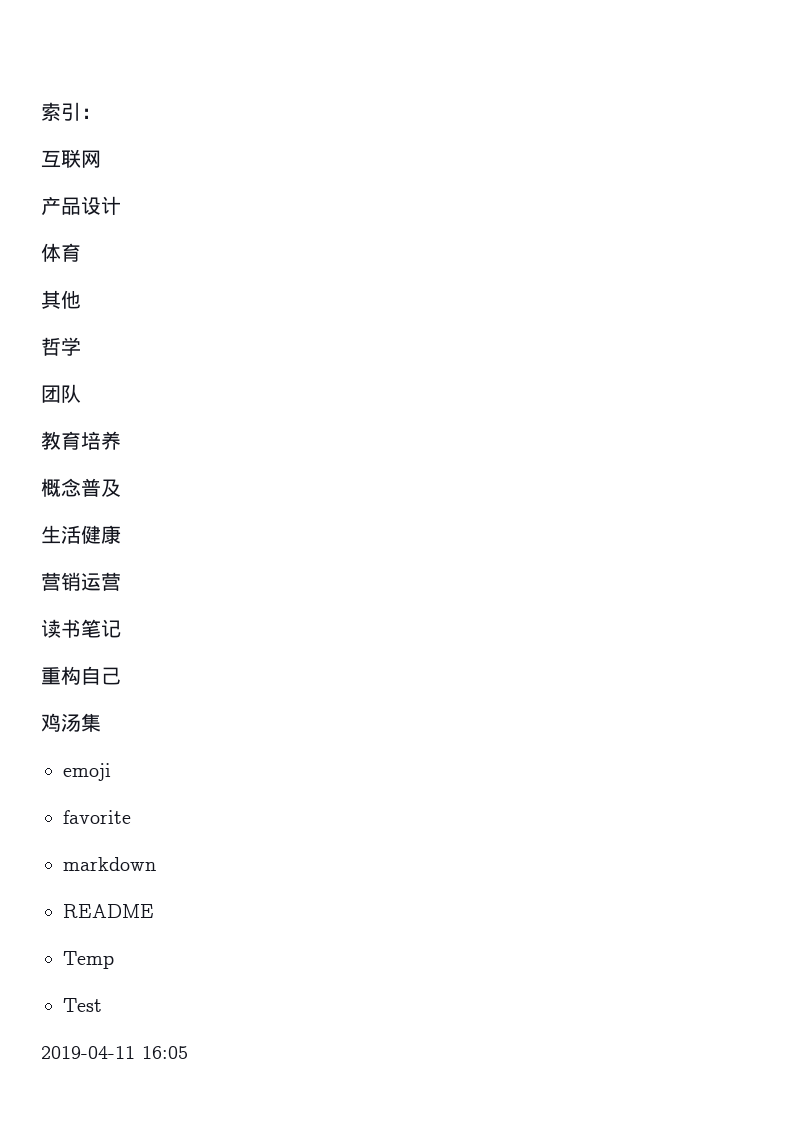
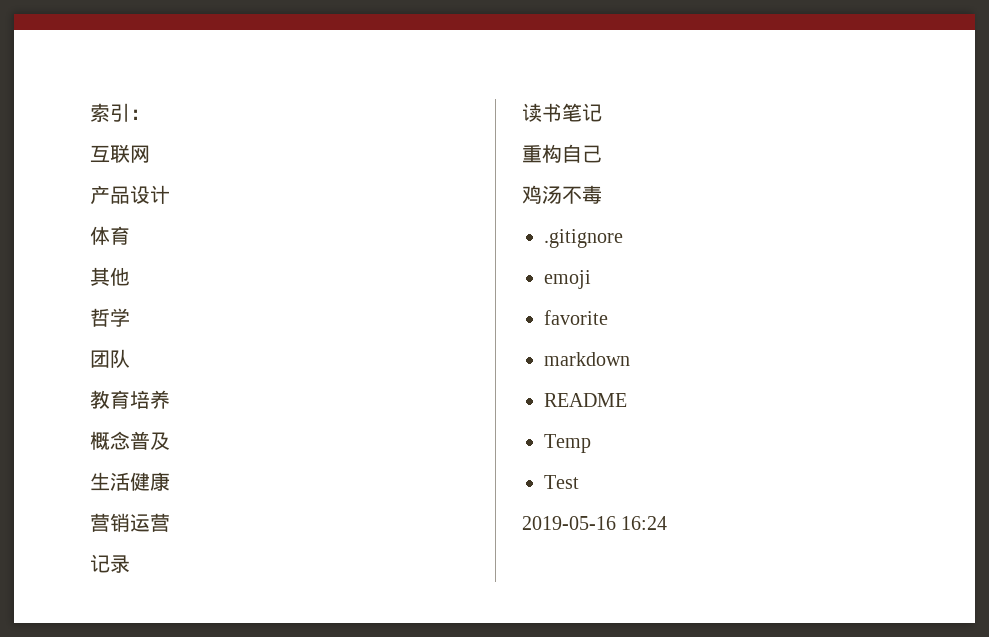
+ 记录
- 鸡汤集
+ 鸡汤不毒
+ .gitignore
- 2019-04-11 16:05
+ 2019-05-16 16:24

